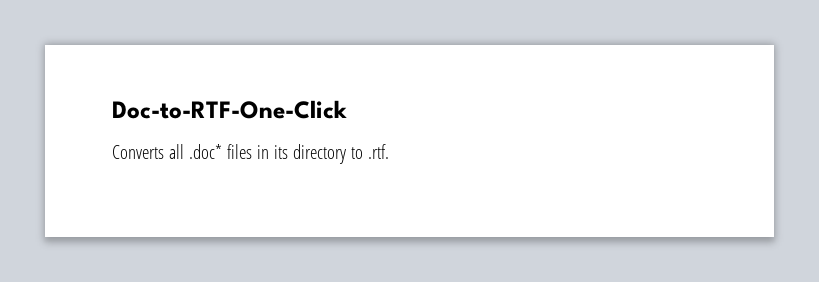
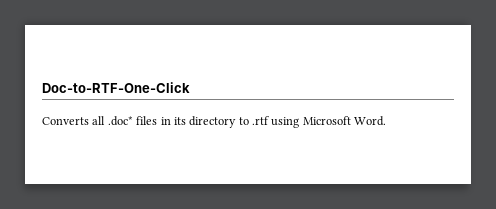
- Converts all .doc* files in its directory to .rtf.
+ Converts all .doc* files in its directory to .rtf using Microsoft Word.

